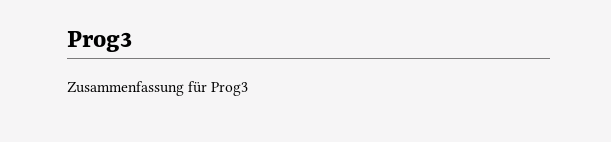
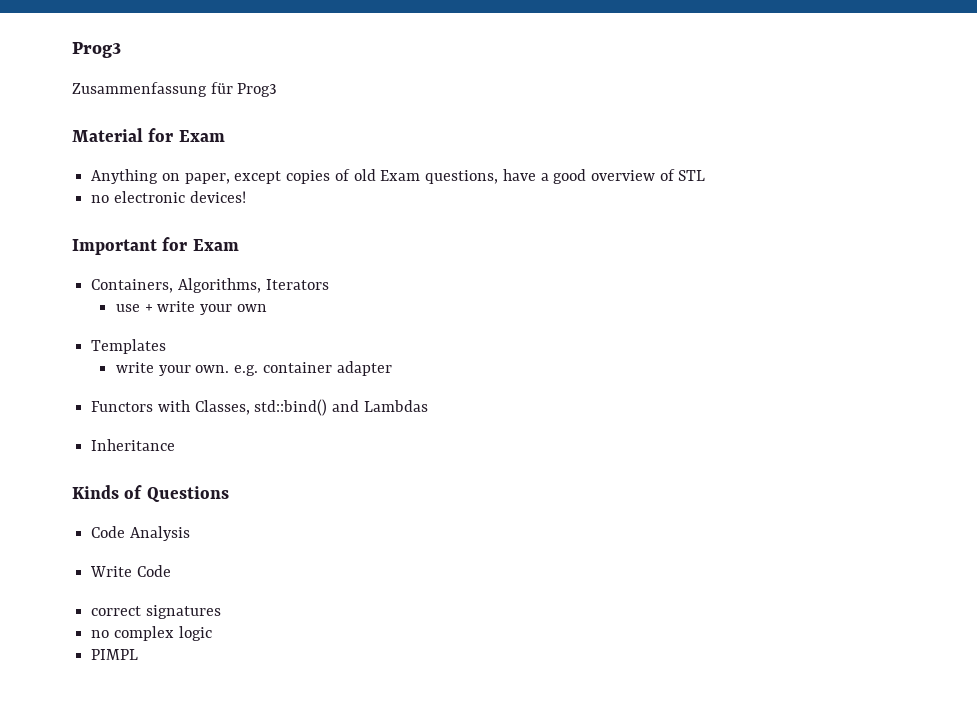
+ Material for Exam
+ Anything on paper, except copies of old Exam questions, have a good overview of STL
+ no electronic devices!
+ Important for Exam
+ Containers, Algorithms, Iterators
+ use + write your own
+ Templates
+ write your own. e.g. container adapter
+ Functors with Classes, std::bind() and Lambdas
+ Inheritance
+ Kinds of Questions
+ Code Analysis
+ Write Code
+ correct signatures
+ no complex logic
+ PIMPL

